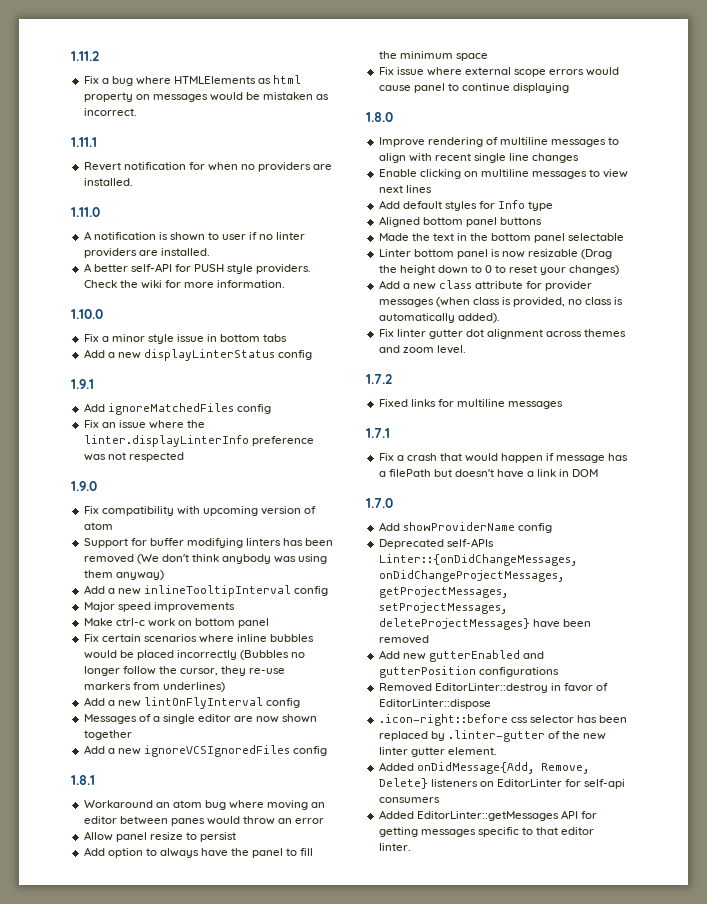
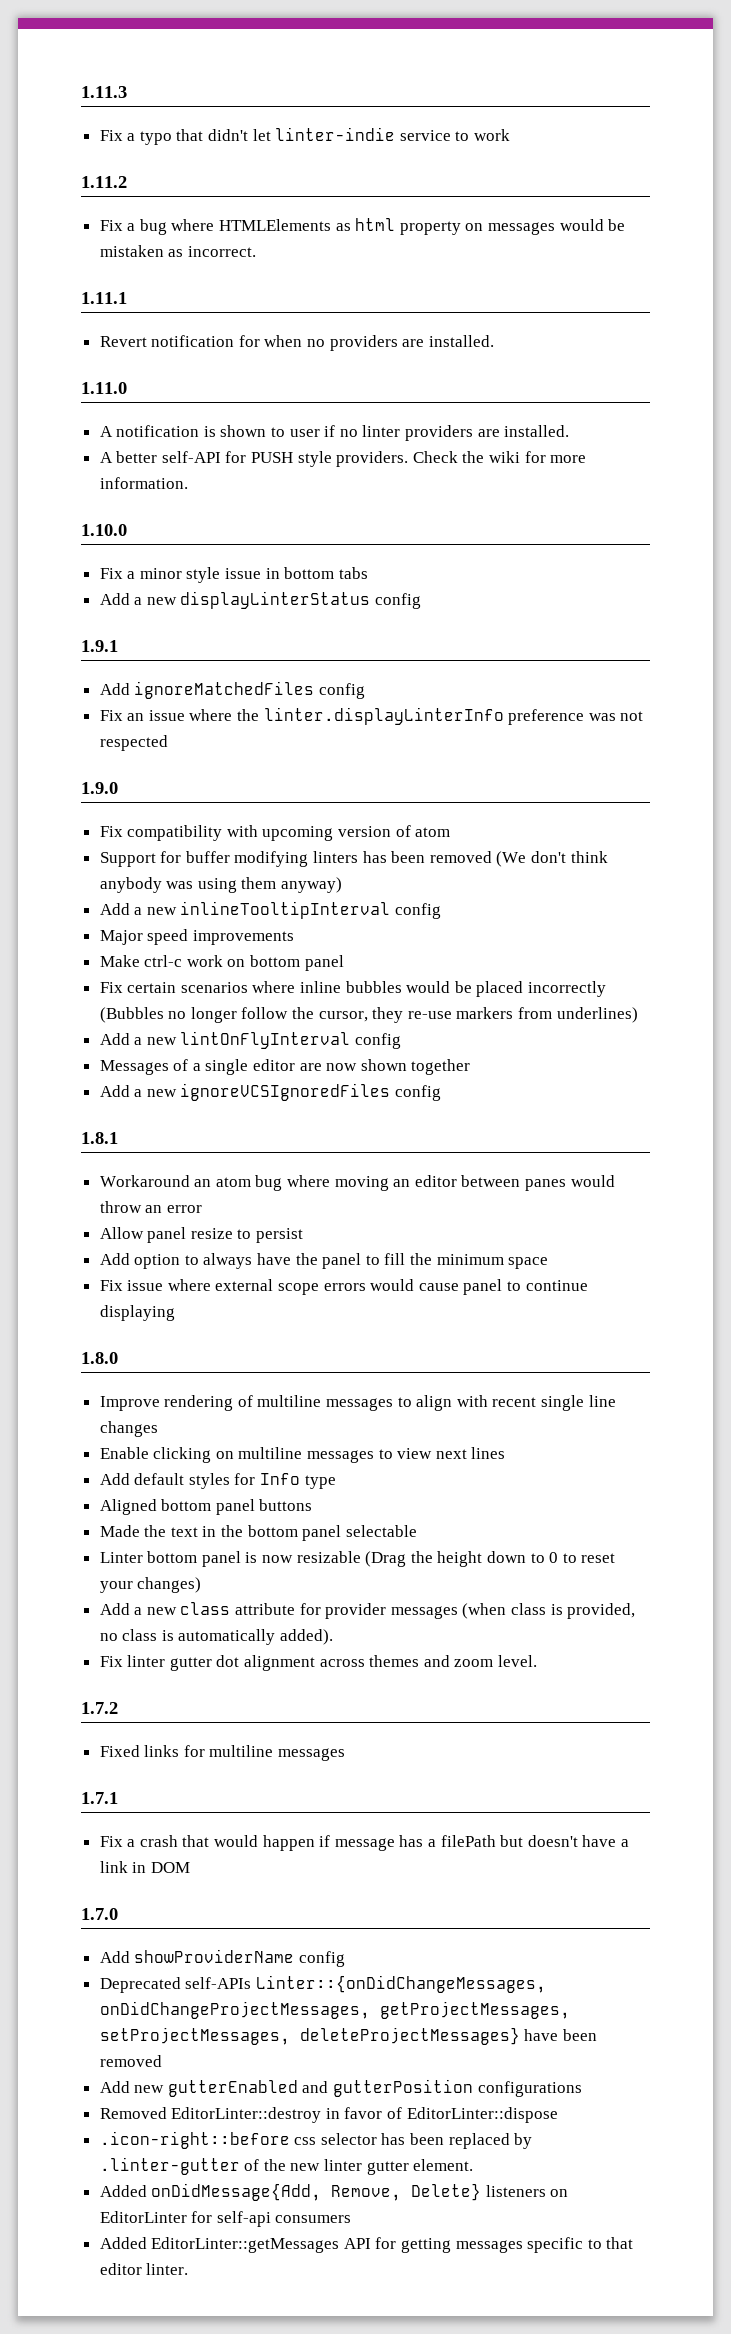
+ 1.11.3
+ Fix a typo that didn't let linter-indie service to work

